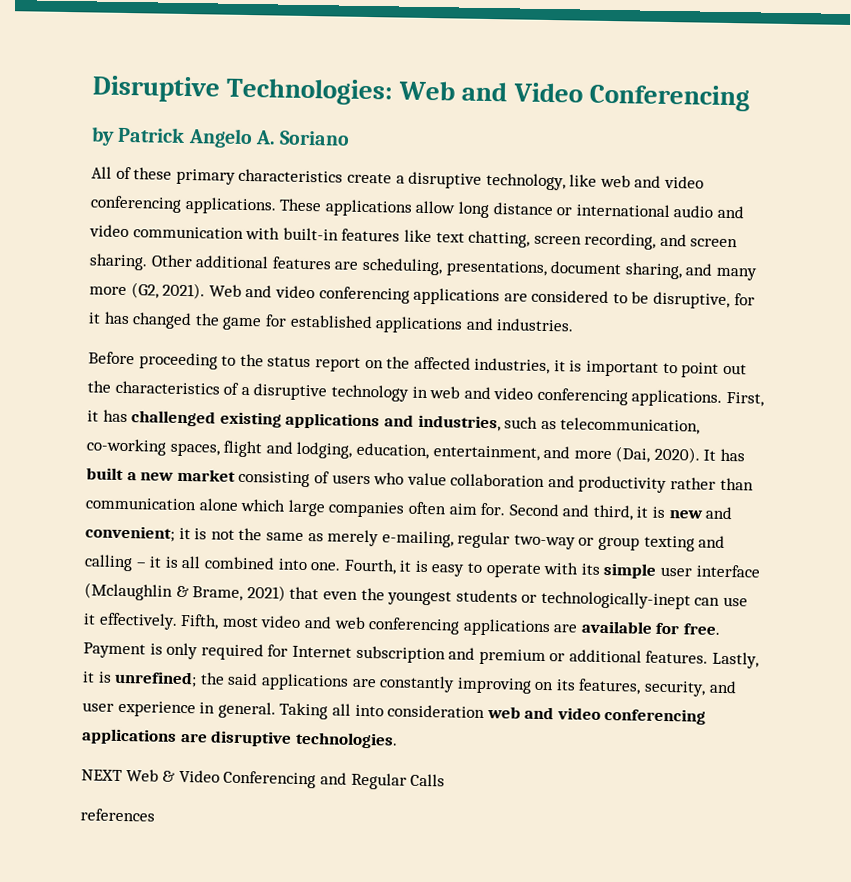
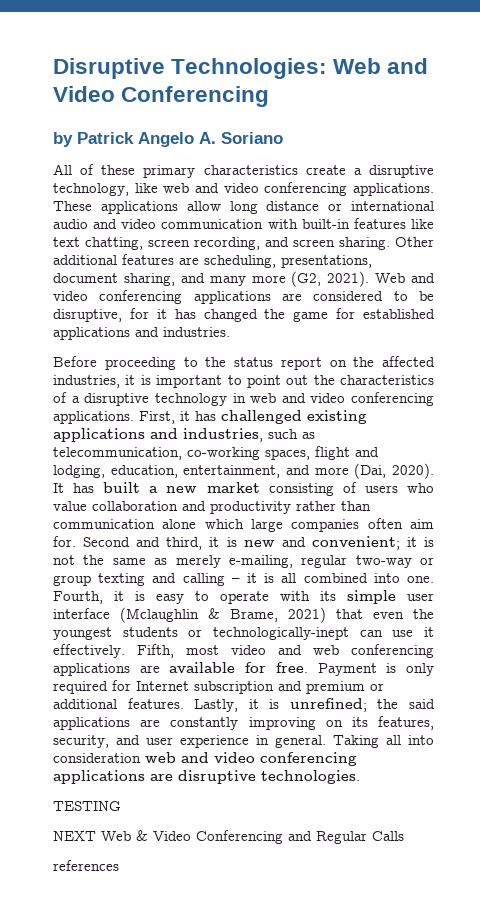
+ TESTING

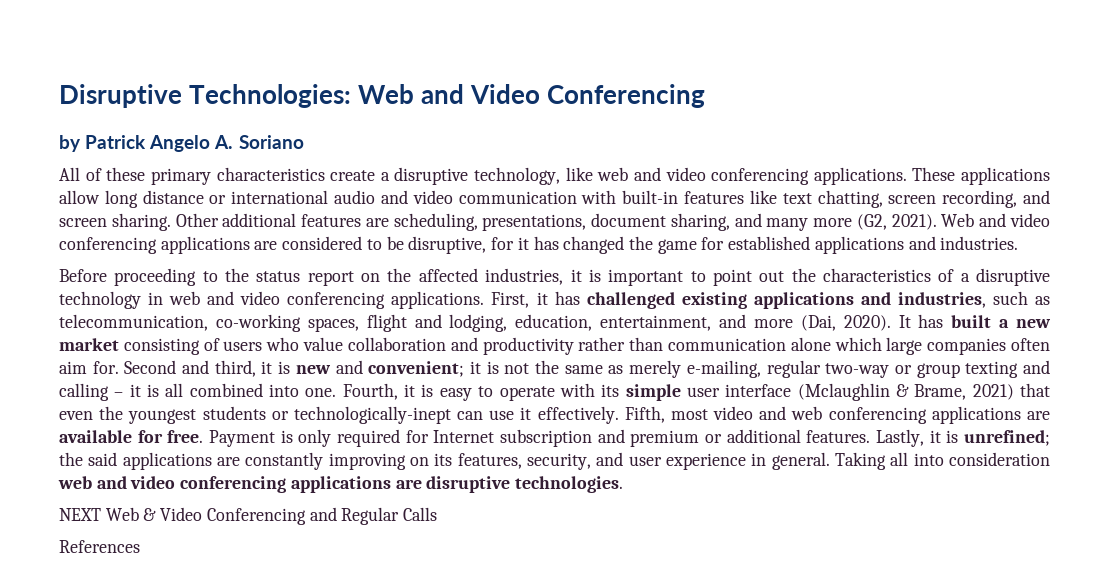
- TESTING
- references
+ References

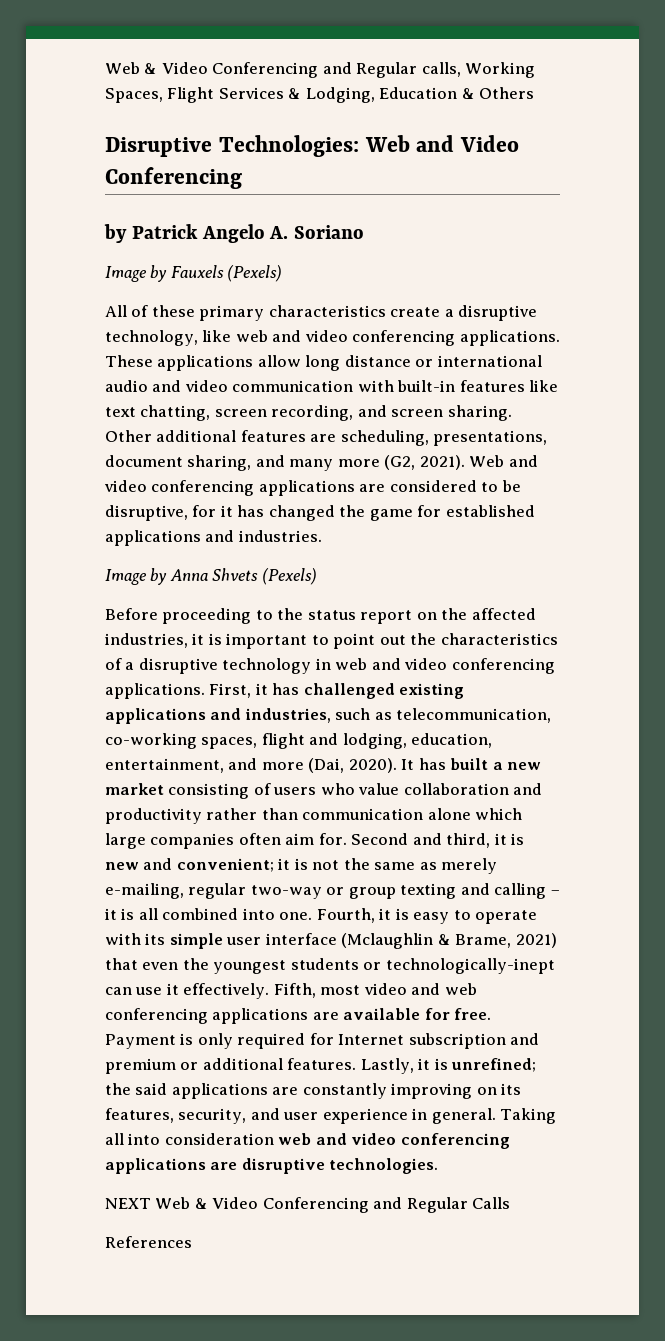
+ Web & Video Conferencing and Regular calls, Working Spaces, Flight Services & Lodging, Education & Others
+ Image by Fauxels (Pexels)
+ Image by Anna Shvets (Pexels)

